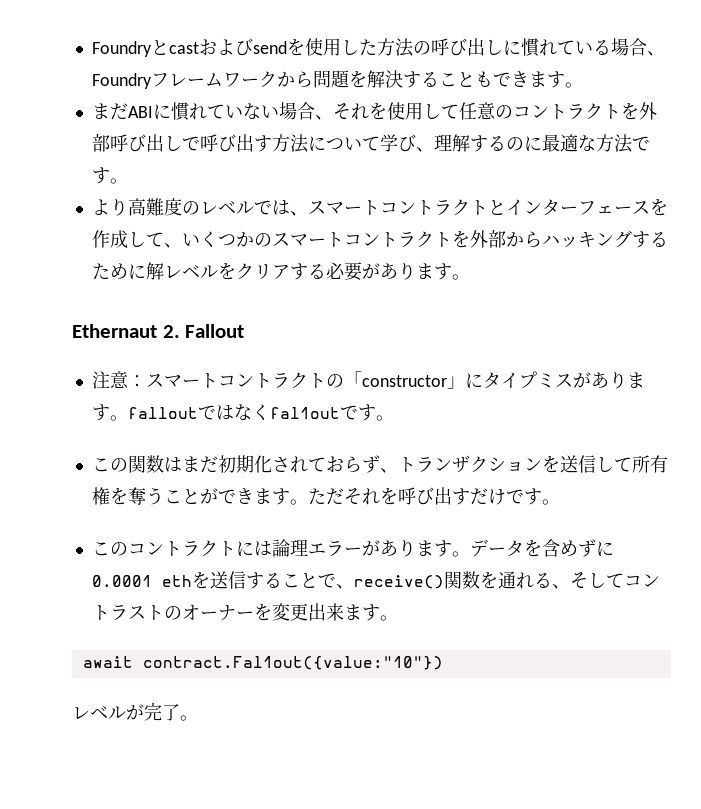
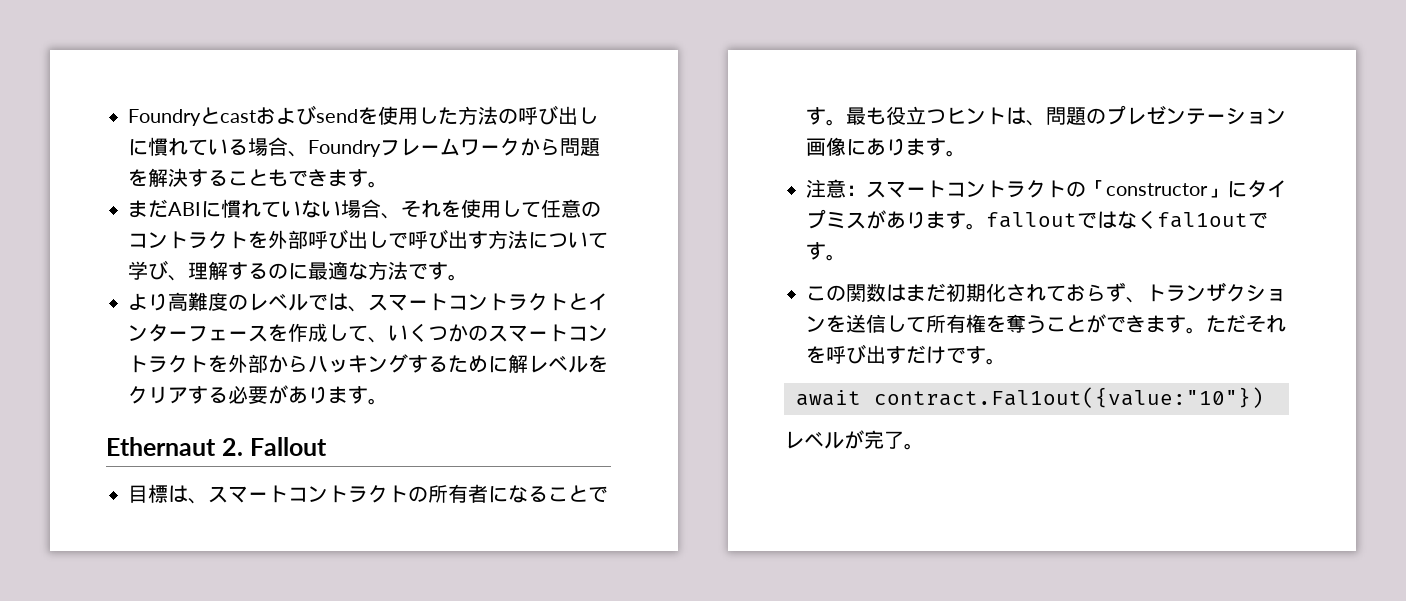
+ 目標は、スマートコントラクトの所有者になることです。最も役立つヒントは、問題のプレゼンテーション画像にあります。
- このコントラクトには論理エラーがあります。データを含めずに0.0001 ethを送信することで、receive()関数を通れる、そしてコントラストのオーナーを変更出来ます。

